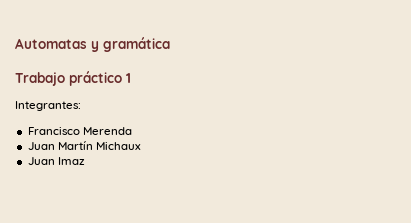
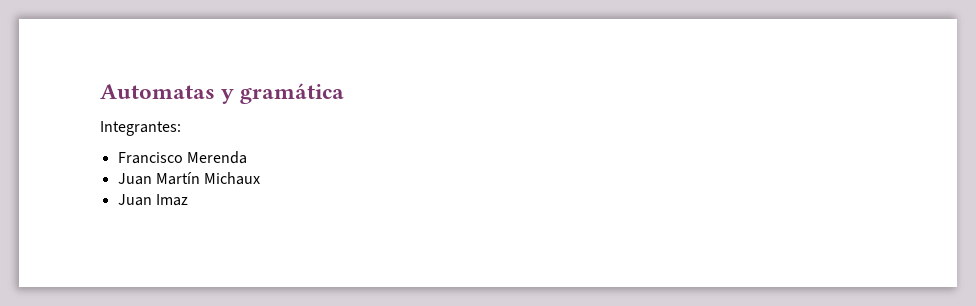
- Trabajo práctico 1

